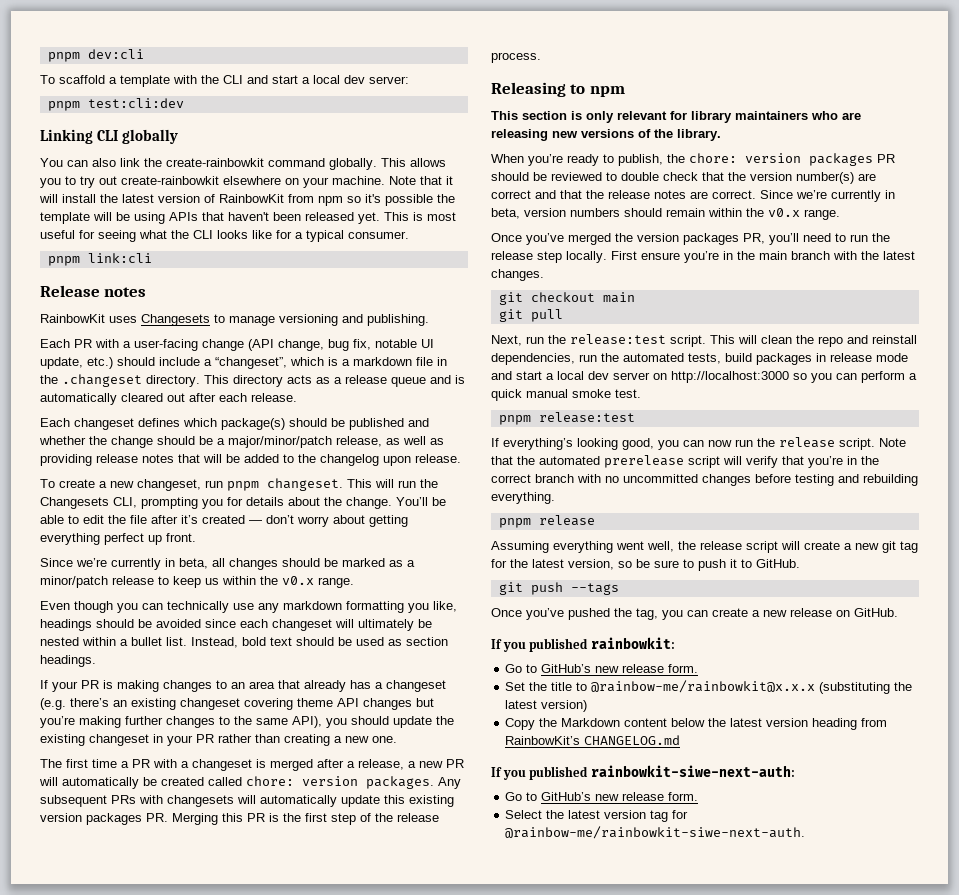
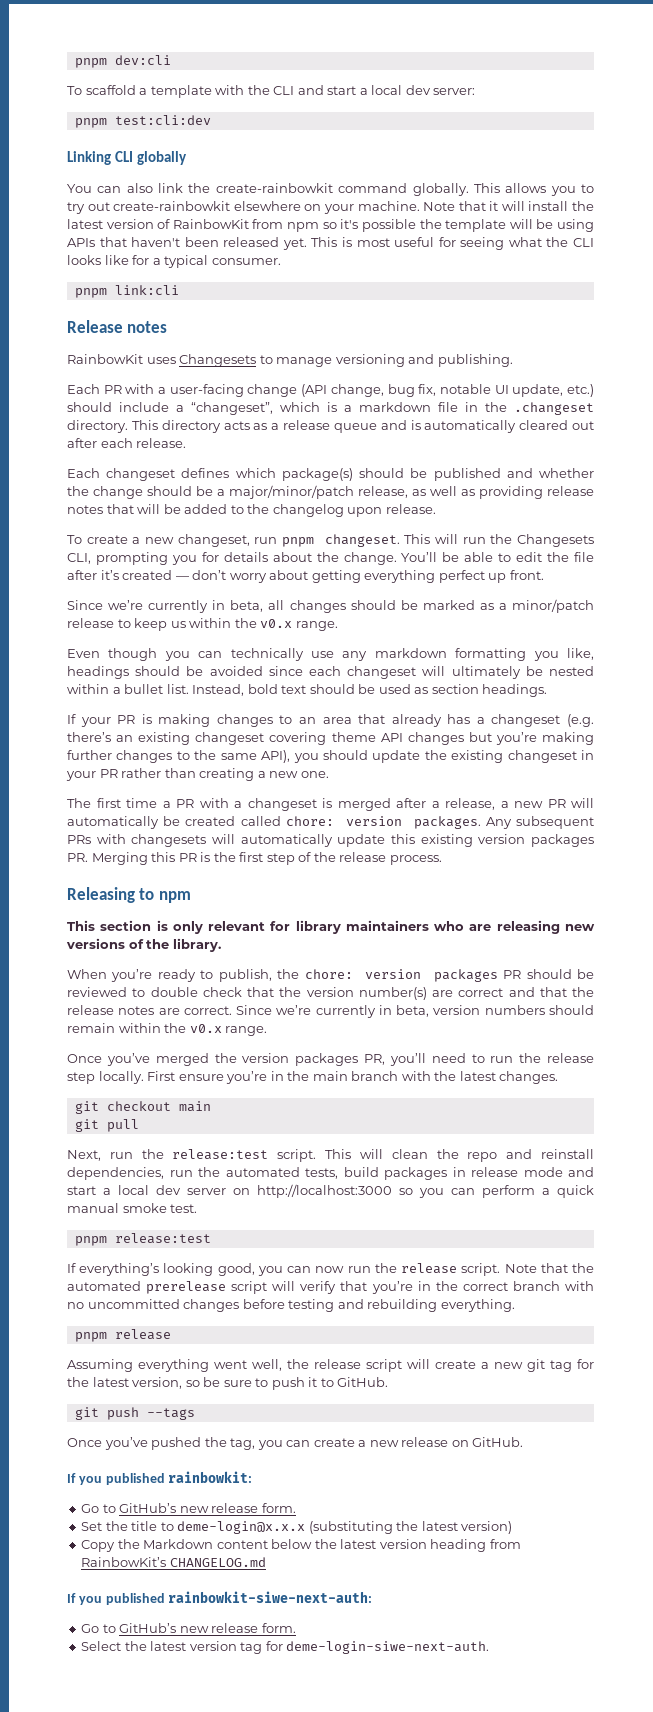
- Set the title to @rainbow-me/rainbowkit@x.x.x (substituting the latest version)
+ Set the title to deme-login@x.x.x (substituting the latest version)
- Select the latest version tag for @rainbow-me/rainbowkit-siwe-next-auth.
+ Select the latest version tag for deme-login-siwe-next-auth.

